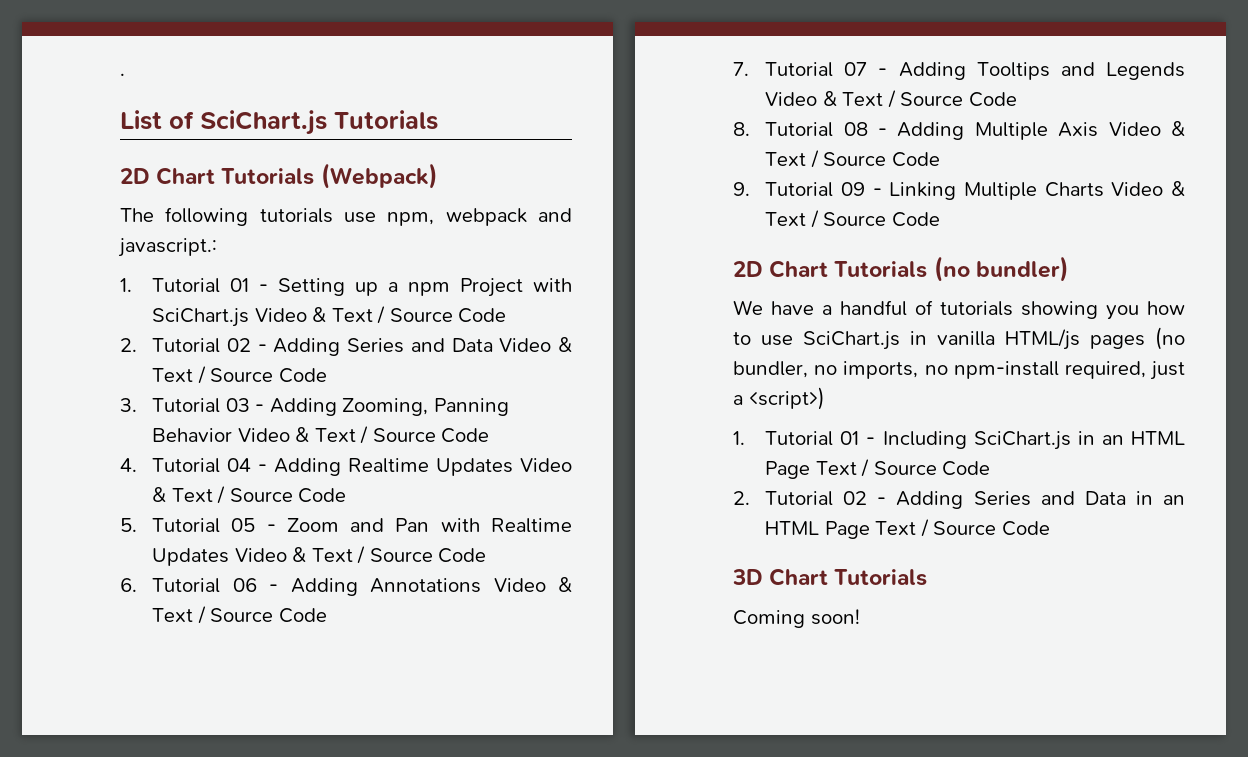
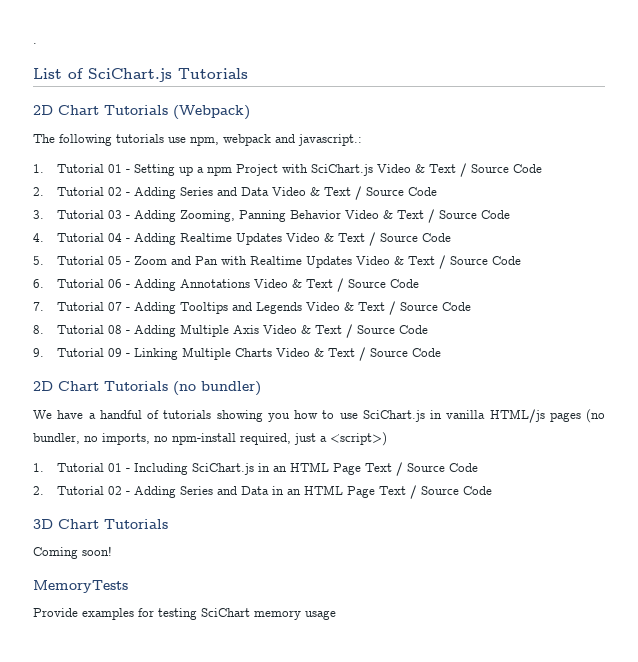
+ MemoryTests
+ Provide examples for testing SciChart memory usage

